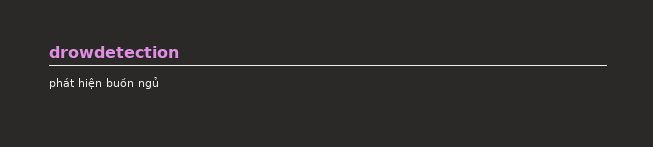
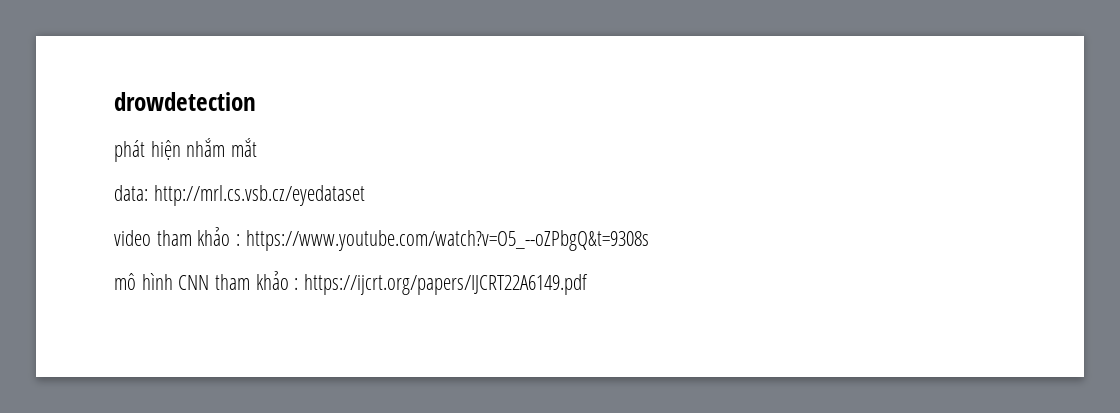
- phát hiện buồn ngủ
+ phát hiện nhắm mắt
+ data: http://mrl.cs.vsb.cz/eyedataset
+ video tham khảo : https://www.youtube.com/watch?v=O5_--oZPbgQ&t=9308s
+ mô hình CNN tham khảo : https://ijcrt.org/papers/IJCRT22A6149.pdf

